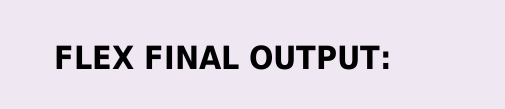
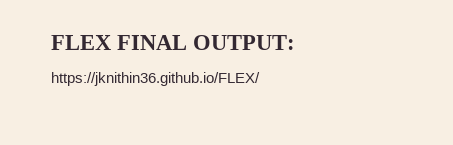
+ https://jknithin36.github.io/FLEX/

